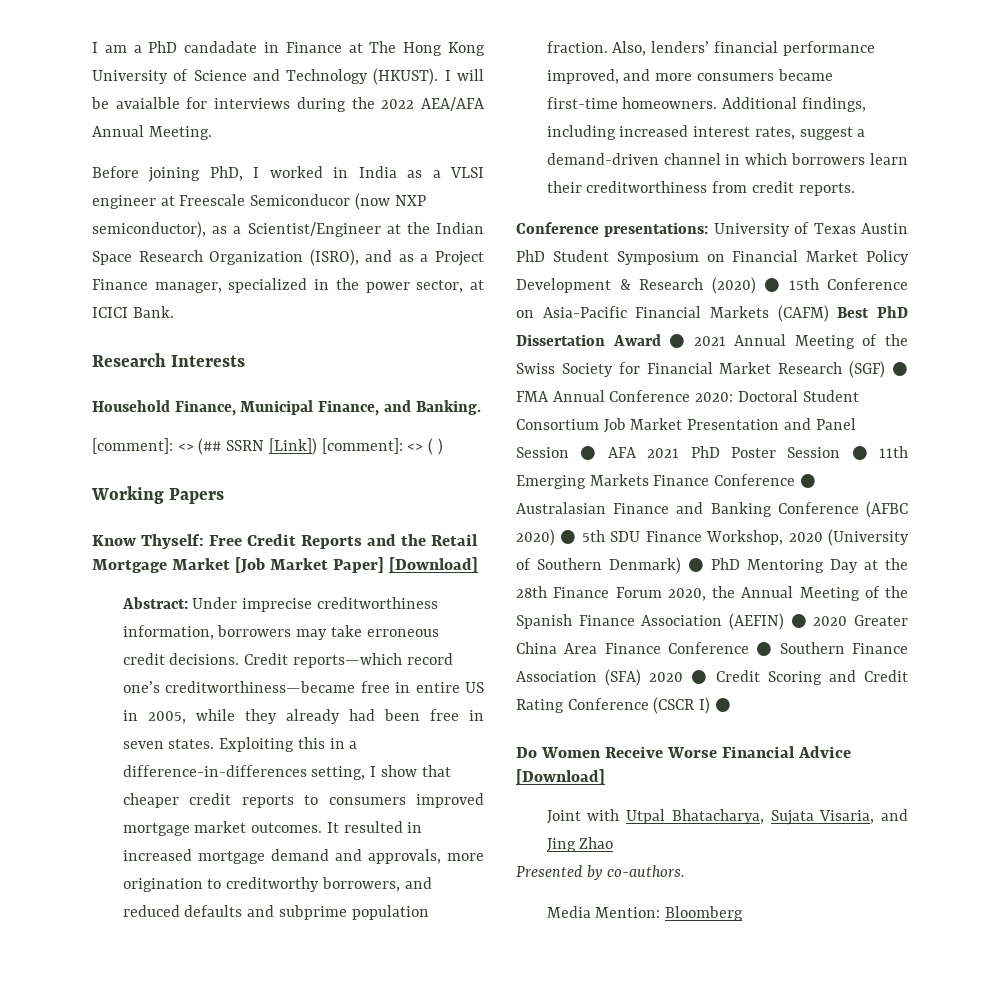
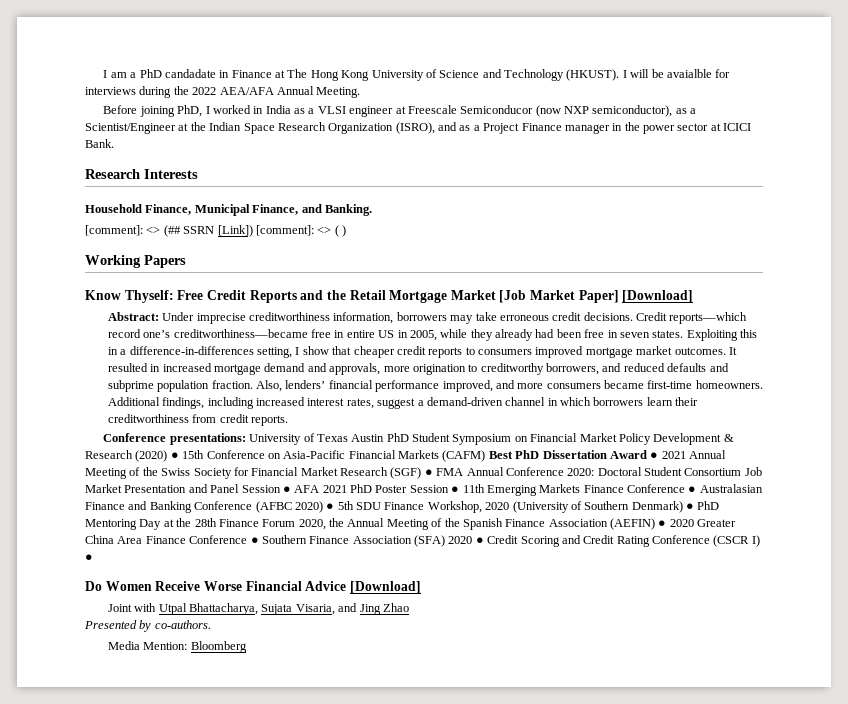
- Before joining PhD, I worked in India as a VLSI engineer at Freescale Semiconducor (now NXP semiconductor), as a Scientist/Engineer at the Indian Space Research Organization (ISRO), and as a Project Finance manager, specialized in the power sector, at ICICI Bank.
+ Before joining PhD, I worked in India as a VLSI engineer at Freescale Semiconducor (now NXP semiconductor), as a Scientist/Engineer at the Indian Space Research Organization (ISRO), and as a Project Finance manager in the power sector at ICICI Bank.
- Joint with Utpal Bhatacharya, Sujata Visaria, and Jing Zhao
+ Joint with Utpal Bhattacharya, Sujata Visaria, and Jing Zhao

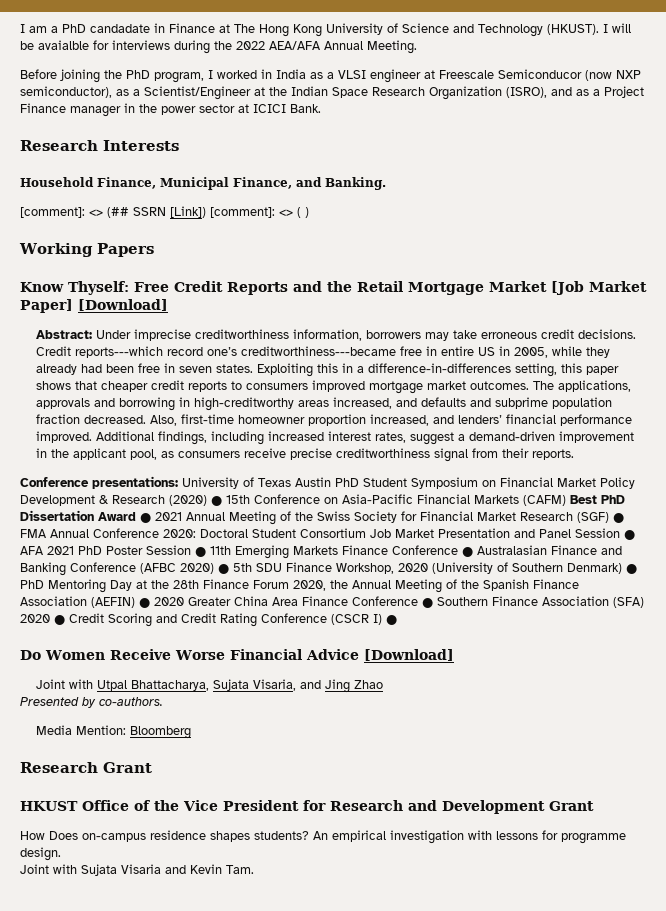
- Before joining PhD, I worked in India as a VLSI engineer at Freescale Semiconducor (now NXP semiconductor), as a Scientist/Engineer at the Indian Space Research Organization (ISRO), and as a Project Finance manager in the power sector at ICICI Bank.
+ Before joining the PhD program, I worked in India as a VLSI engineer at Freescale Semiconducor (now NXP semiconductor), as a Scientist/Engineer at the Indian Space Research Organization (ISRO), and as a Project Finance manager in the power sector at ICICI Bank.
- Credit reports—which record one’s creditworthiness—became free in entire US in 2005, while they already had been free in seven states.
+ Credit reports---which record one’s creditworthiness---became free in entire US in 2005, while they already had been free in seven states.
- Exploiting this in a difference-in-differences setting, I show that cheaper credit reports to consumers improved mortgage market outcomes.
+ Exploiting this in a difference-in-differences setting, this paper shows that cheaper credit reports to consumers improved mortgage market outcomes.
- It resulted in increased mortgage demand and approvals, more origination to creditworthy borrowers, and reduced defaults and subprime population fraction. Also, lenders’ financial performance improved, and more consumers became first-time homeowners.
+ The applications, approvals and borrowing in high-creditworthy areas increased, and defaults and subprime population fraction decreased. Also, first-time homeowner proportion increased, and lenders’ financial performance improved.
- Additional findings, including increased interest rates, suggest a demand-driven channel in which borrowers learn their creditworthiness from credit reports.
+ Additional findings, including increased interest rates, suggest a demand-driven improvement in the applicant pool, as consumers receive precise creditworthiness signal from their reports.
+ Research Grant
+ HKUST Office of the Vice President for Research and Development Grant
+ How Does on-campus residence shapes students? An empirical investigation with lessons for programme design.
+ Joint with Sujata Visaria and Kevin Tam.

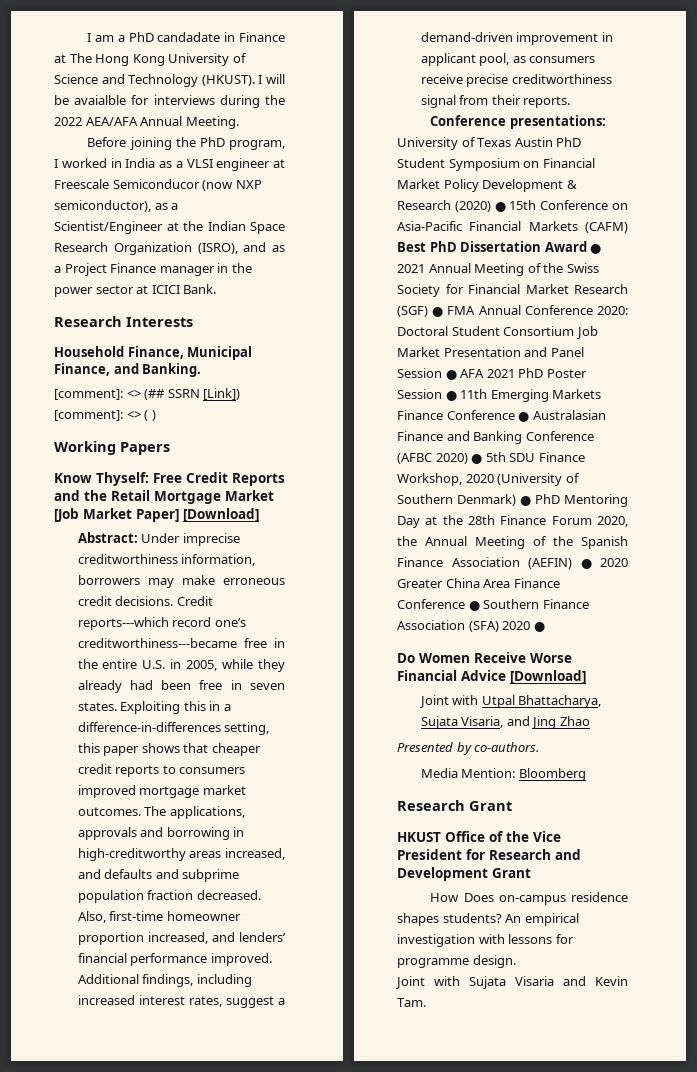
- Abstract: Under imprecise creditworthiness information, borrowers may take erroneous credit decisions.
+ Abstract: Under imprecise creditworthiness information, borrowers may make erroneous credit decisions.
- Credit reports---which record one’s creditworthiness---became free in entire US in 2005, while they already had been free in seven states.
+ Credit reports---which record one’s creditworthiness---became free in the entire U.S. in 2005, while they already had been free in seven states.
- Additional findings, including increased interest rates, suggest a demand-driven improvement in the applicant pool, as consumers receive precise creditworthiness signal from their reports.
+ Additional findings, including increased interest rates, suggest a demand-driven improvement in applicant pool, as consumers receive precise creditworthiness signal from their reports.
- Doctoral Student Consortium Job Market Presentation and Panel Session ● AFA 2021 PhD Poster Session ● 11th Emerging Markets Finance Conference ● Australasian Finance and Banking Conference (AFBC 2020) ● 5th SDU Finance Workshop, 2020 (University of Southern Denmark) ● PhD Mentoring Day at the 28th Finance Forum 2020, the Annual Meeting of the Spanish Finance Association (AEFIN) ● 2020 Greater China Area Finance Conference ● Southern Finance Association (SFA) 2020 ● Credit Scoring and Credit Rating Conference (CSCR I) ●
+ Doctoral Student Consortium Job Market Presentation and Panel Session ● AFA 2021 PhD Poster Session ● 11th Emerging Markets Finance Conference ● Australasian Finance and Banking Conference (AFBC 2020) ● 5th SDU Finance Workshop, 2020 (University of Southern Denmark) ● PhD Mentoring Day at the 28th Finance Forum 2020, the Annual Meeting of the Spanish Finance Association (AEFIN) ● 2020 Greater China Area Finance Conference ● Southern Finance Association (SFA) 2020 ●

